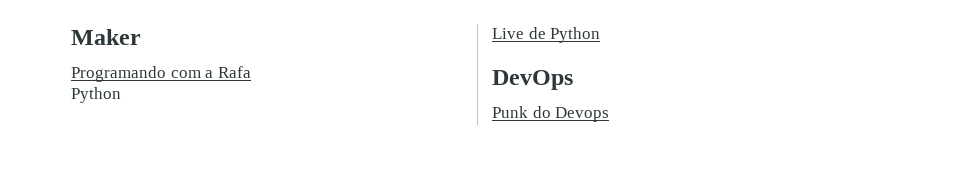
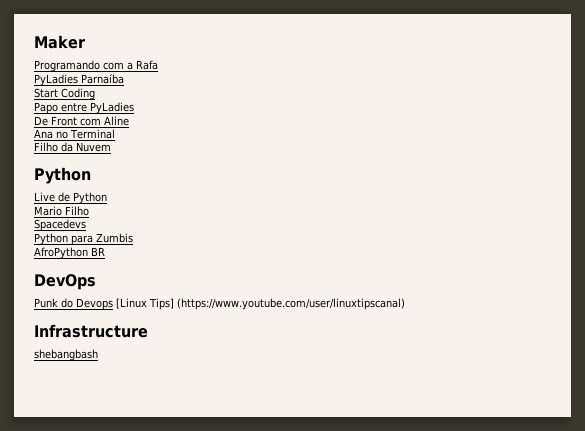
  Programando com a Rafa
+ PyLadies Parnaíba
+ Start Coding
+ Papo entre PyLadies
+ De Front com Aline
+ Ana no Terminal
+ Filho da Nuvem
  Python
  Live de Python
+ Mario Filho
+ Spacedevs
+ Python para Zumbis
+ AfroPython BR
- Punk do Devops
+ Punk do Devops [Linux Tips] (https://www.youtube.com/user/linuxtipscanal)
+ Infrastructure
+ shebangbash

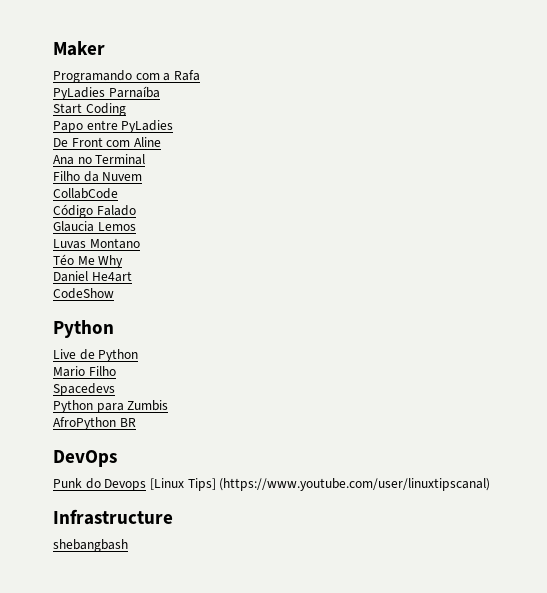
+ CollabCode
+ Código Falado
+ Glaucia Lemos
+ Luvas Montano
+ Téo Me Why
+ Daniel He4art
+ CodeShow

